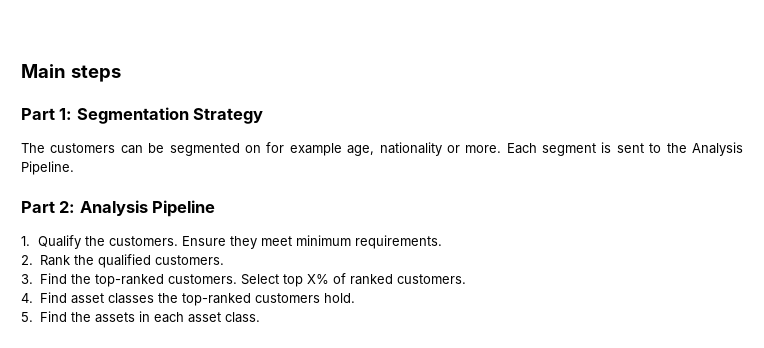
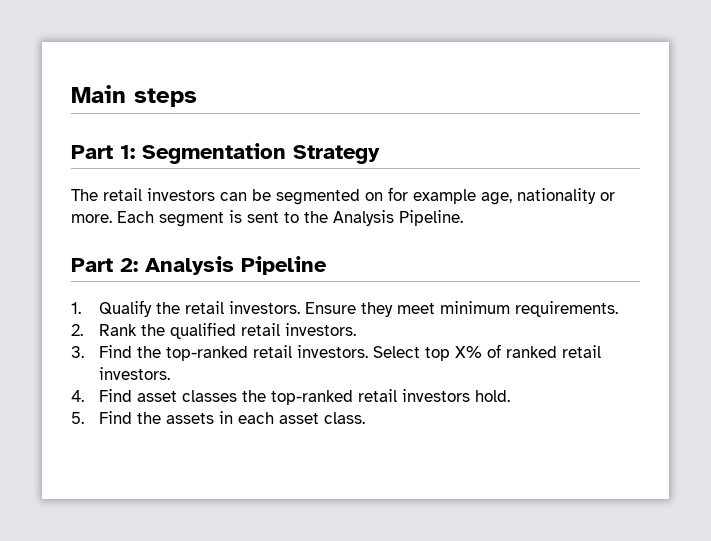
- The customers can be segmented on for example age, nationality or more.
+ The retail investors can be segmented on for example age, nationality or more.
- 1. Qualify the customers.
+ 1. Qualify the retail investors.
- 2. Rank the qualified customers.
+ 2. Rank the qualified retail investors.
- 3. Find the top-ranked customers.
+ 3. Find the top-ranked retail investors.
- Select top X% of ranked customers.
+ Select top X% of ranked retail investors.
- 4. Find asset classes the top-ranked customers hold.
+ 4. Find asset classes the top-ranked retail investors hold.

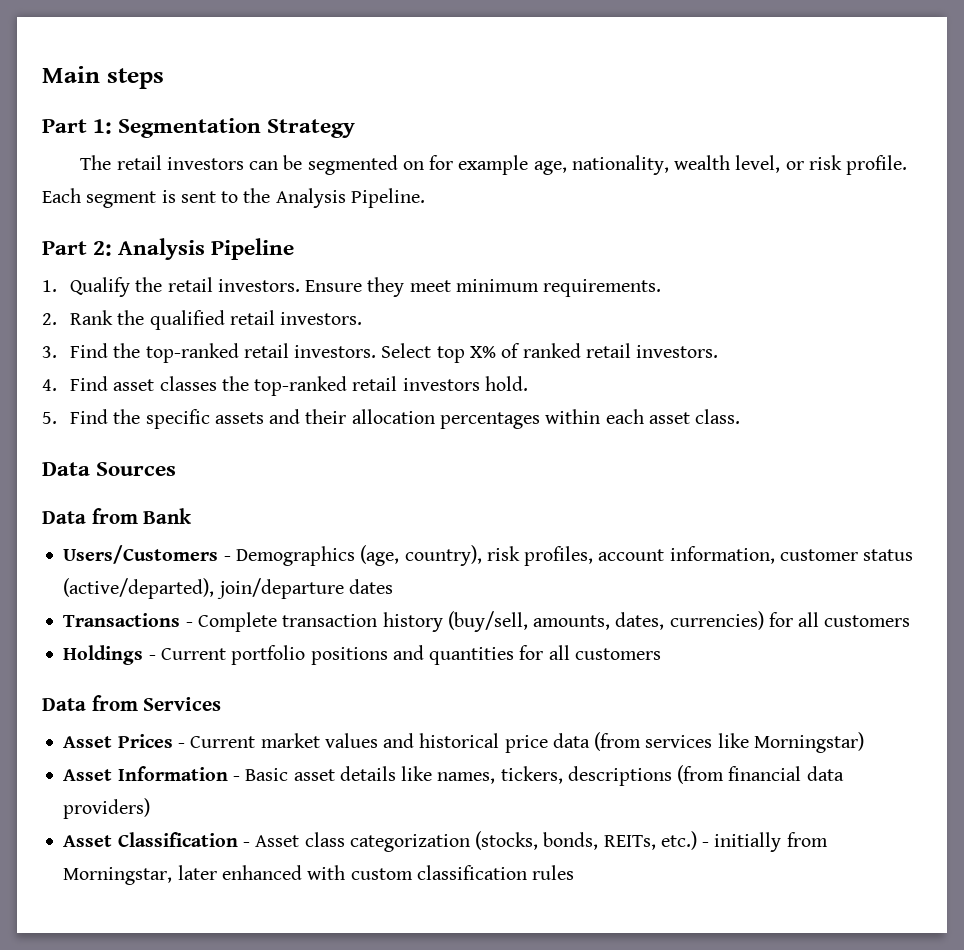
- The retail investors can be segmented on for example age, nationality or more.
+ The retail investors can be segmented on for example age, nationality, wealth level, or risk profile.
- 5. Find the assets in each asset class.
+ 5. Find the specific assets and their allocation percentages within each asset class.
+ Data Sources
+ Data from Bank
+ Users/Customers - Demographics (age, country), risk profiles, account information, customer status (active/departed), join/departure dates
+ Transactions - Complete transaction history (buy/sell, amounts, dates, currencies) for all customers
+ Holdings - Current portfolio positions and quantities for all customers
+ Data from Services
+ Asset Prices - Current market values and historical price data (from services like Morningstar)
+ Asset Information - Basic asset details like names, tickers, descriptions (from financial data providers)
+ Asset Classification - Asset class categorization (stocks, bonds, REITs, etc.) - initially from Morningstar, later enhanced with custom classification rules

